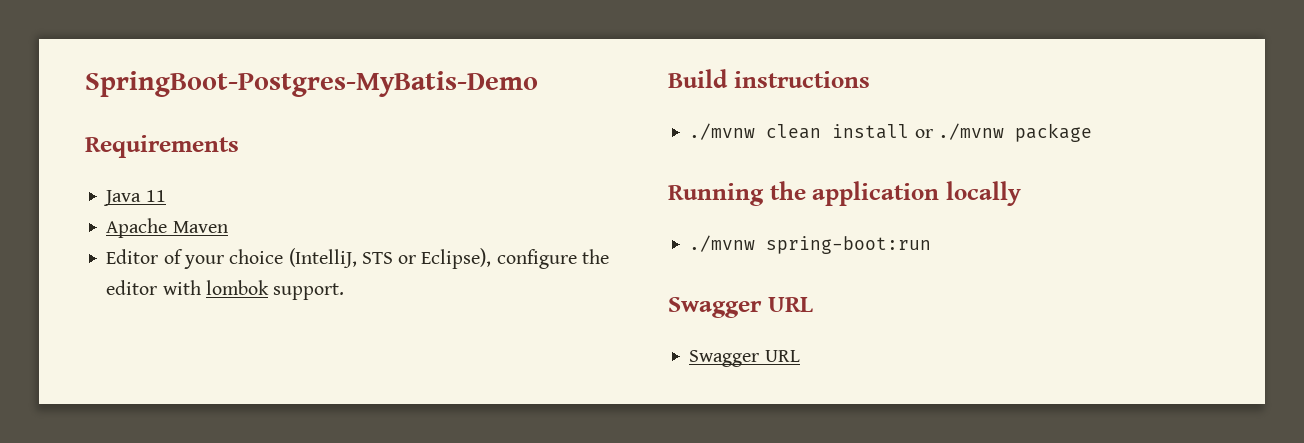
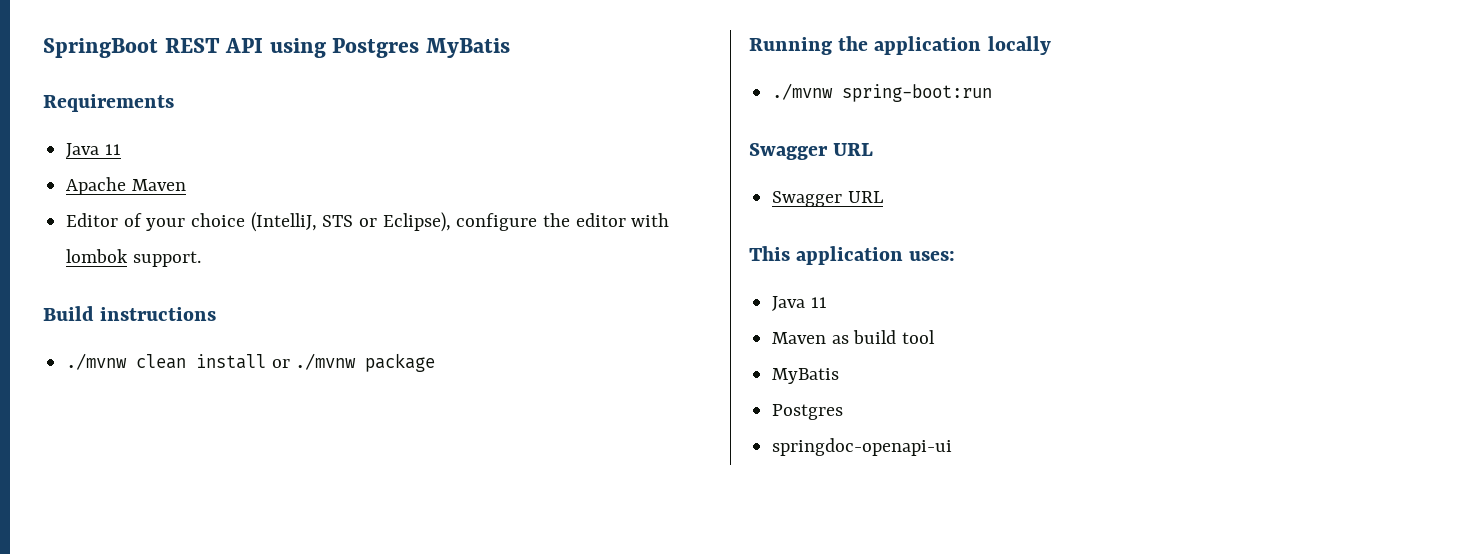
- SpringBoot-Postgres-MyBatis-Demo
+ SpringBoot REST API using Postgres MyBatis
+ This application uses:
+ Java 11
+ Maven as build tool
+ MyBatis
+ Postgres
+ springdoc-openapi-ui

